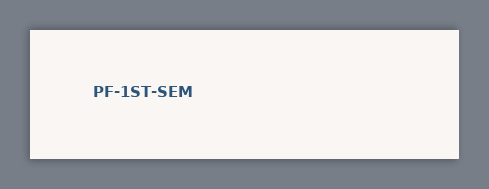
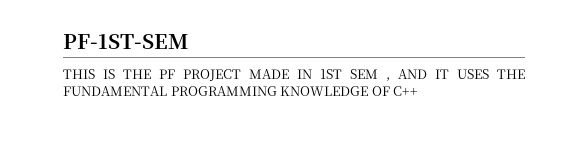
+ THIS IS THE PF PROJECT MADE IN 1ST SEM , AND IT USES THE FUNDAMENTAL PROGRAMMING KNOWLEDGE OF C++

